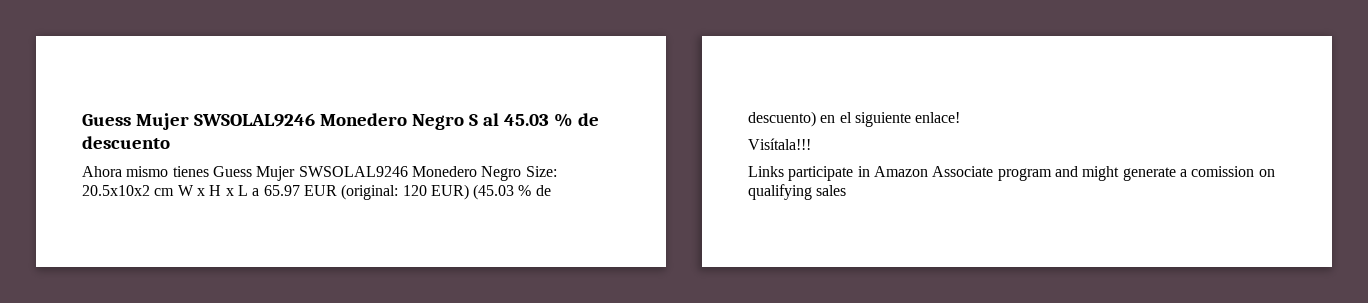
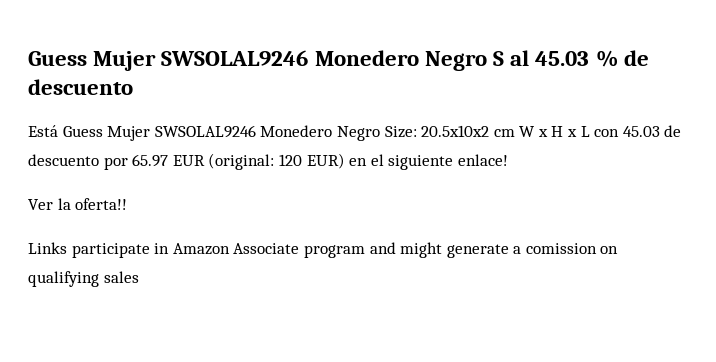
- Ahora mismo tienes Guess Mujer SWSOLAL9246 Monedero Negro Size: 20.5x10x2 cm W x H x L a 65.97 EUR (original: 120 EUR) (45.03 % de descuento) en el siguiente enlace!
+ Está Guess Mujer SWSOLAL9246 Monedero Negro Size: 20.5x10x2 cm W x H x L con 45.03 de descuento por 65.97 EUR (original: 120 EUR) en el siguiente enlace!
- Visítala!!!
+ Ver la oferta!!

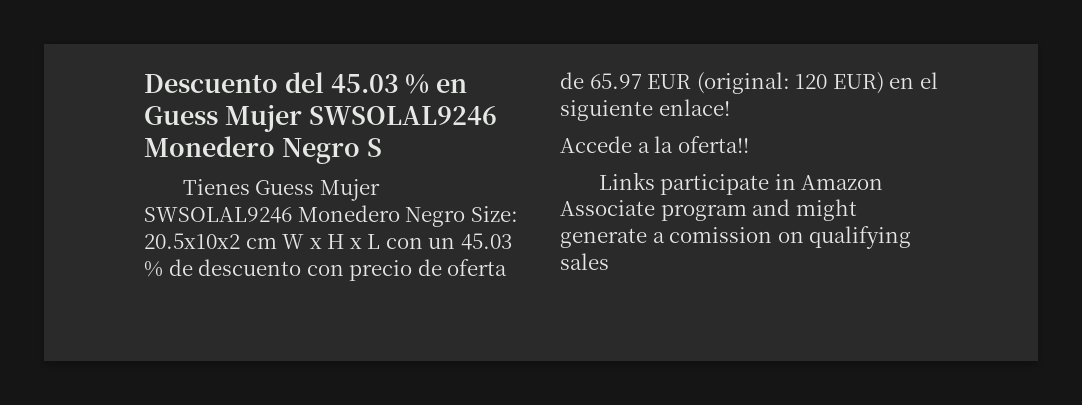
- Guess Mujer SWSOLAL9246 Monedero Negro S al 45.03 % de descuento
- Está Guess Mujer SWSOLAL9246 Monedero Negro Size: 20.5x10x2 cm W x H x L con 45.03 de descuento por 65.97 EUR (original: 120 EUR) en el siguiente enlace!
+ Descuento del 45.03 % en Guess Mujer SWSOLAL9246 Monedero Negro S
+ Tienes Guess Mujer SWSOLAL9246 Monedero Negro Size: 20.5x10x2 cm W x H x L con un 45.03 % de descuento con precio de oferta de 65.97 EUR (original: 120 EUR) en el siguiente enlace!
- Ver la oferta!!
+ Accede a la oferta!!

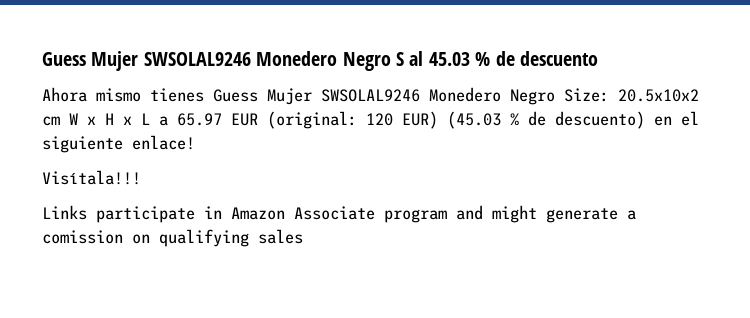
- Descuento del 45.03 % en Guess Mujer SWSOLAL9246 Monedero Negro S
- Tienes Guess Mujer SWSOLAL9246 Monedero Negro Size: 20.5x10x2 cm W x H x L con un 45.03 % de descuento con precio de oferta de 65.97 EUR (original: 120 EUR) en el siguiente enlace!
+ Guess Mujer SWSOLAL9246 Monedero Negro S al 45.03 % de descuento
+ Ahora mismo tienes Guess Mujer SWSOLAL9246 Monedero Negro Size: 20.5x10x2 cm W x H x L a 65.97 EUR (original: 120 EUR) (45.03 % de descuento) en el siguiente enlace!
- Accede a la oferta!!
+ Visítala!!!

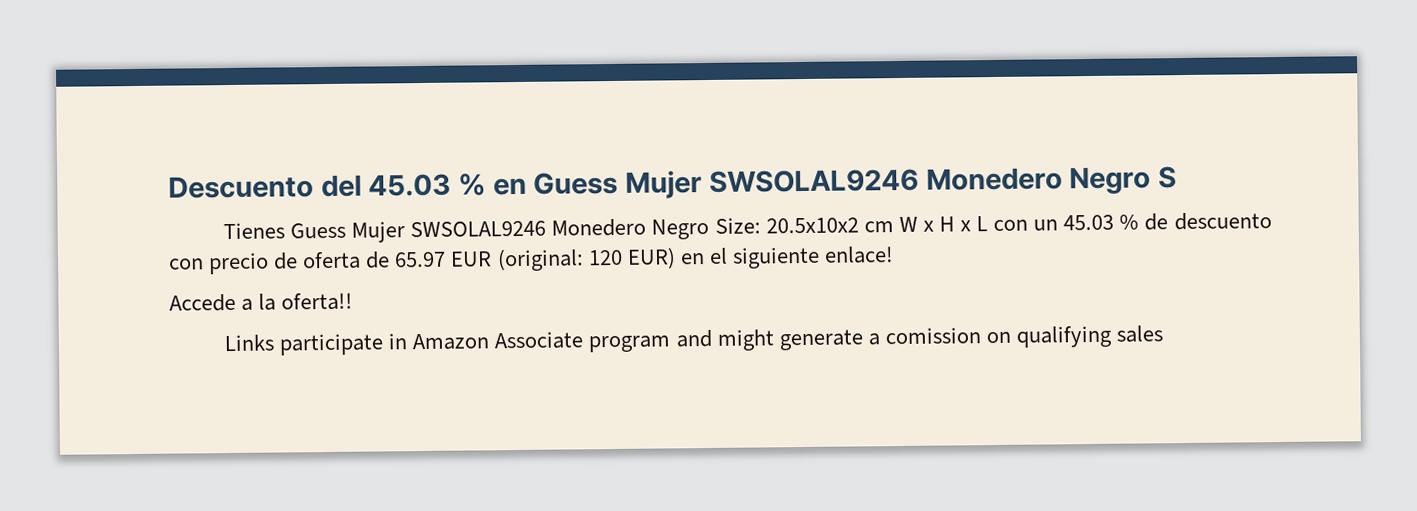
- Guess Mujer SWSOLAL9246 Monedero Negro S al 45.03 % de descuento
- Ahora mismo tienes Guess Mujer SWSOLAL9246 Monedero Negro Size: 20.5x10x2 cm W x H x L a 65.97 EUR (original: 120 EUR) (45.03 % de descuento) en el siguiente enlace!
+ Descuento del 45.03 % en Guess Mujer SWSOLAL9246 Monedero Negro S
+ Tienes Guess Mujer SWSOLAL9246 Monedero Negro Size: 20.5x10x2 cm W x H x L con un 45.03 % de descuento con precio de oferta de 65.97 EUR (original: 120 EUR) en el siguiente enlace!
- Visítala!!!
+ Accede a la oferta!!

